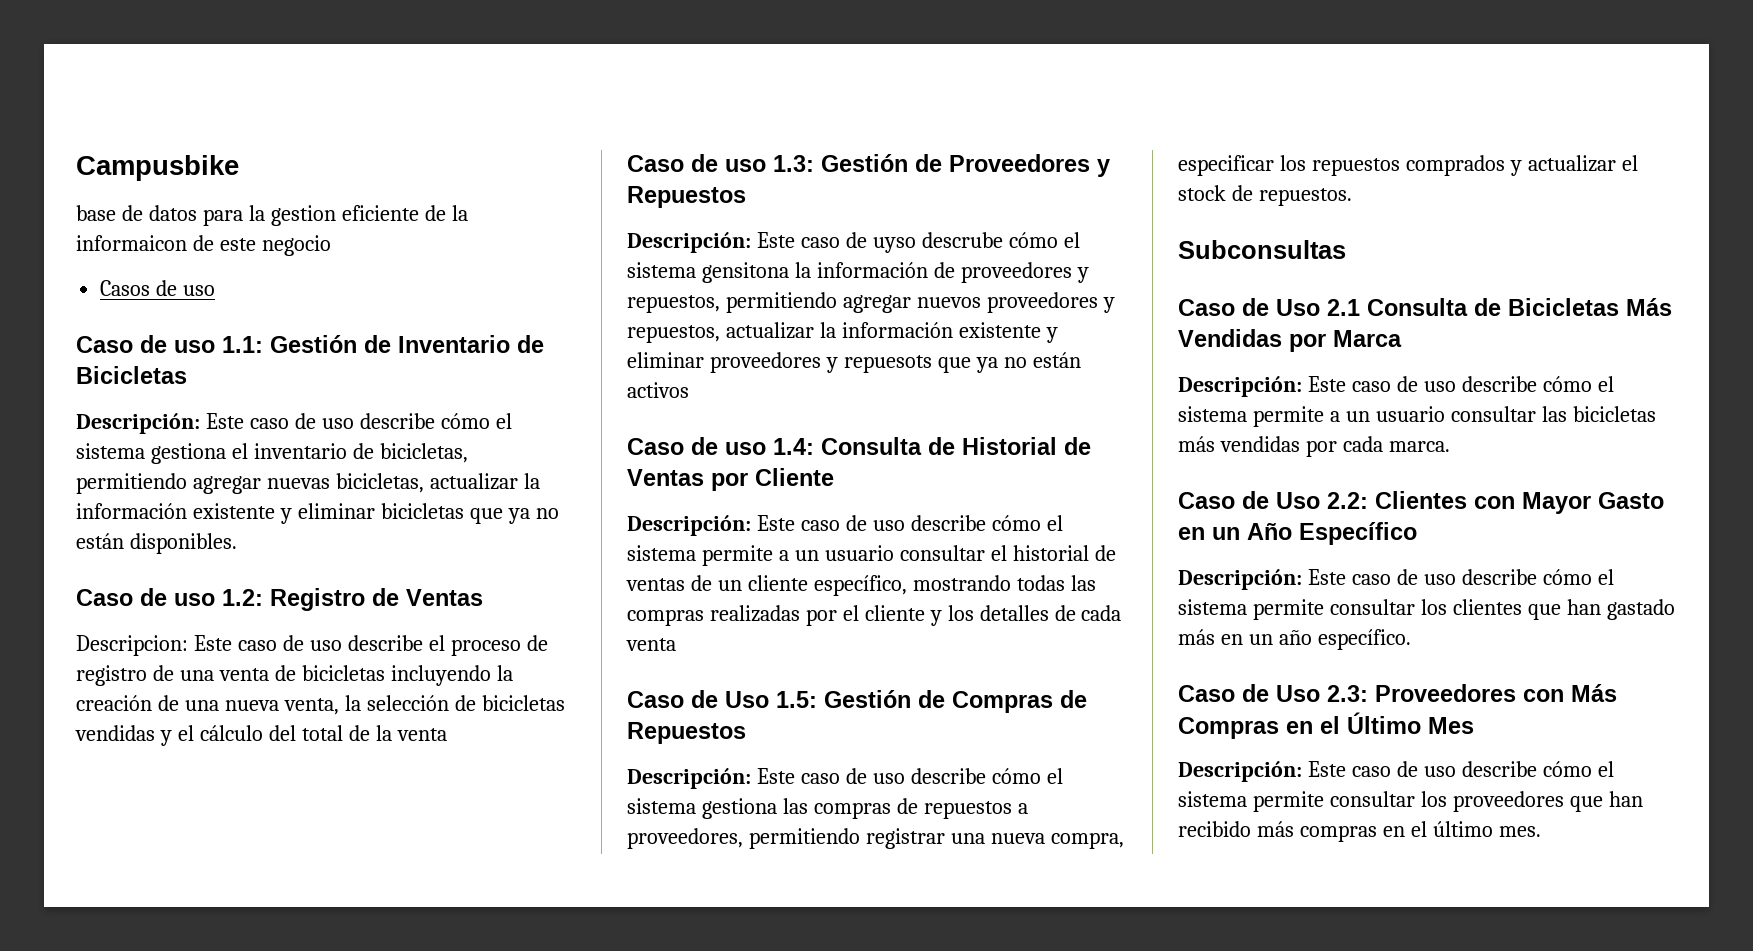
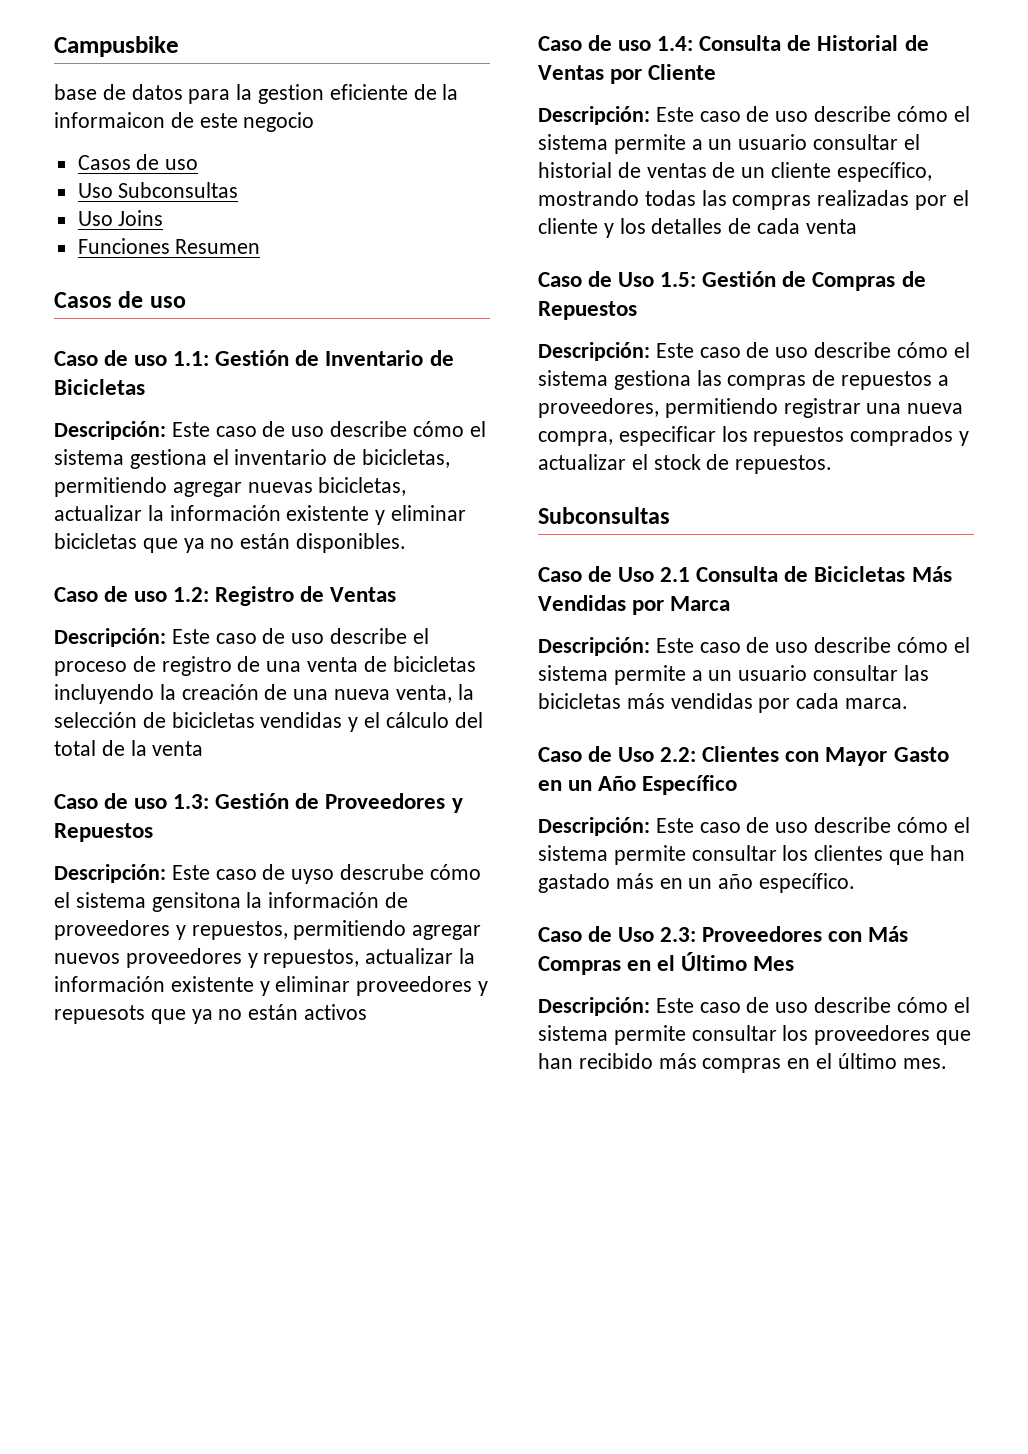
+ Uso Subconsultas
+ Uso Joins
+ Funciones Resumen
+ Casos de uso
- Descripcion: Este caso de uso describe el proceso de registro de una venta de bicicletas incluyendo la creación de una nueva venta, la selección de bicicletas vendidas y el cálculo del total de la venta
+ Descripción: Este caso de uso describe el proceso de registro de una venta de bicicletas incluyendo la creación de una nueva venta, la selección de bicicletas vendidas y el cálculo del total de la venta

